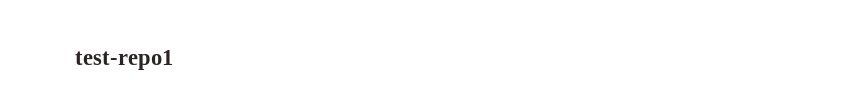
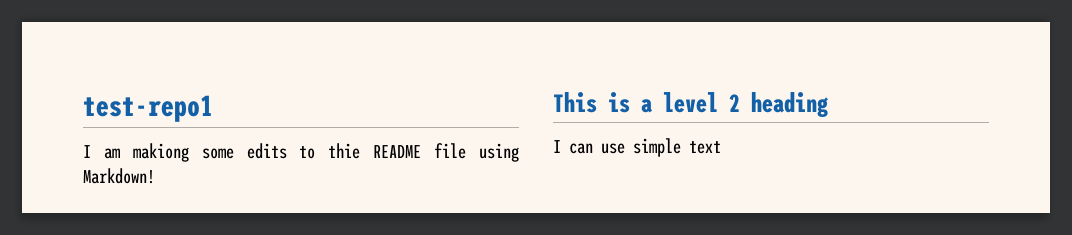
+ I am makiong some edits to thie README file using Markdown!
+ This is a level 2 heading
+ I can use simple text

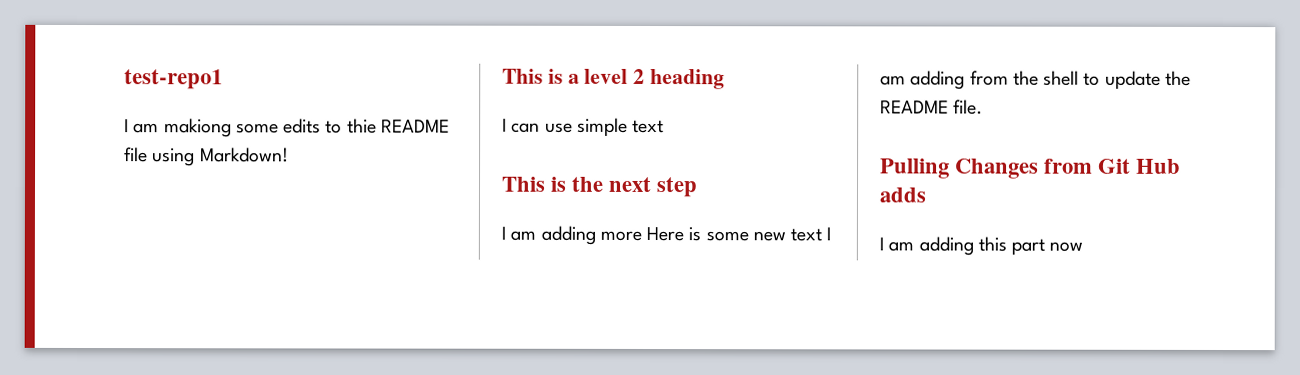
+ This is the next step
+ I am adding more Here is some new text I am adding from the shell to update the README file.
+ Pulling Changes from Git Hub adds
+ I am adding this part now

